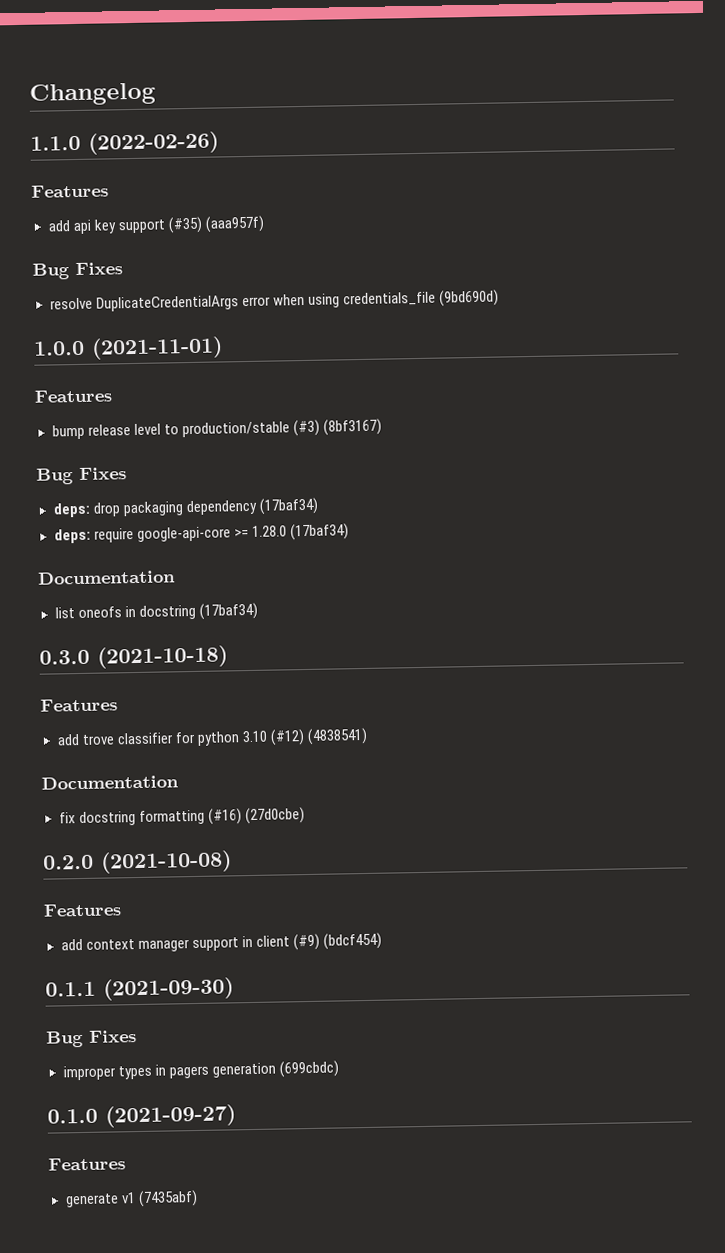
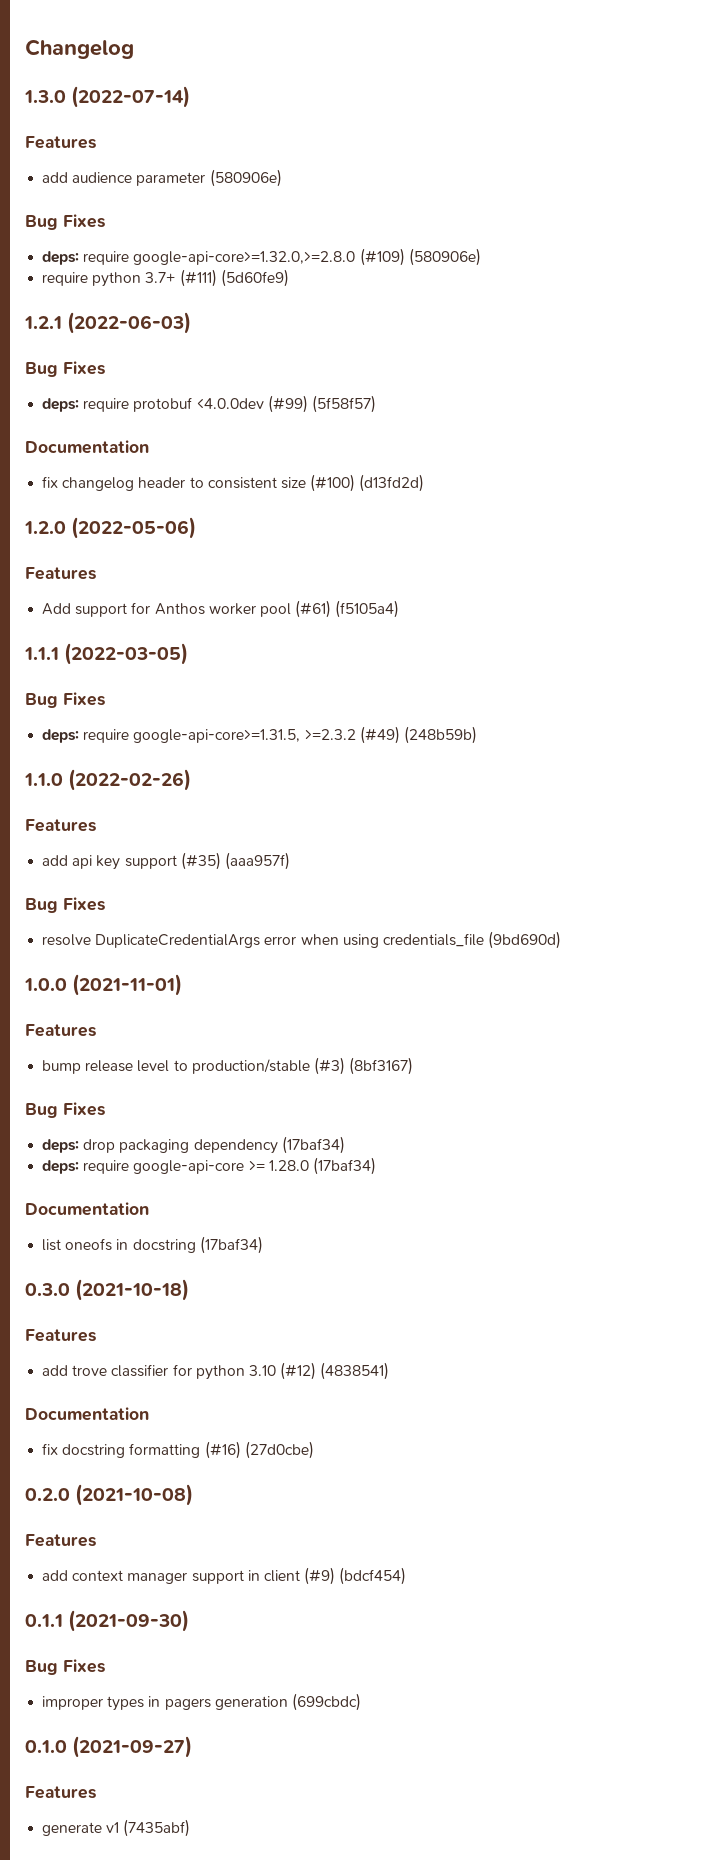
+ 1.3.0 (2022-07-14)
+ Features
+ add audience parameter (580906e)
+ Bug Fixes
+ deps: require google-api-core>=1.32.0,>=2.8.0 (#109) (580906e)
+ require python 3.7+ (#111) (5d60fe9)
+ 1.2.1 (2022-06-03)
+ Bug Fixes
+ deps: require protobuf <4.0.0dev (#99) (5f58f57)
+ Documentation
+ fix changelog header to consistent size (#100) (d13fd2d)
+ 1.2.0 (2022-05-06)
+ Features
+ Add support for Anthos worker pool (#61) (f5105a4)
+ 1.1.1 (2022-03-05)
+ Bug Fixes
+ deps: require google-api-core>=1.31.5, >=2.3.2 (#49) (248b59b)

